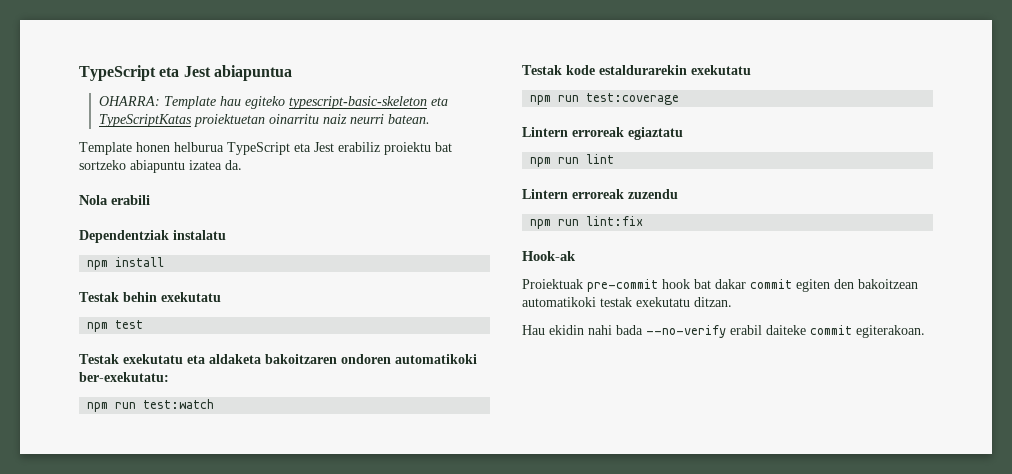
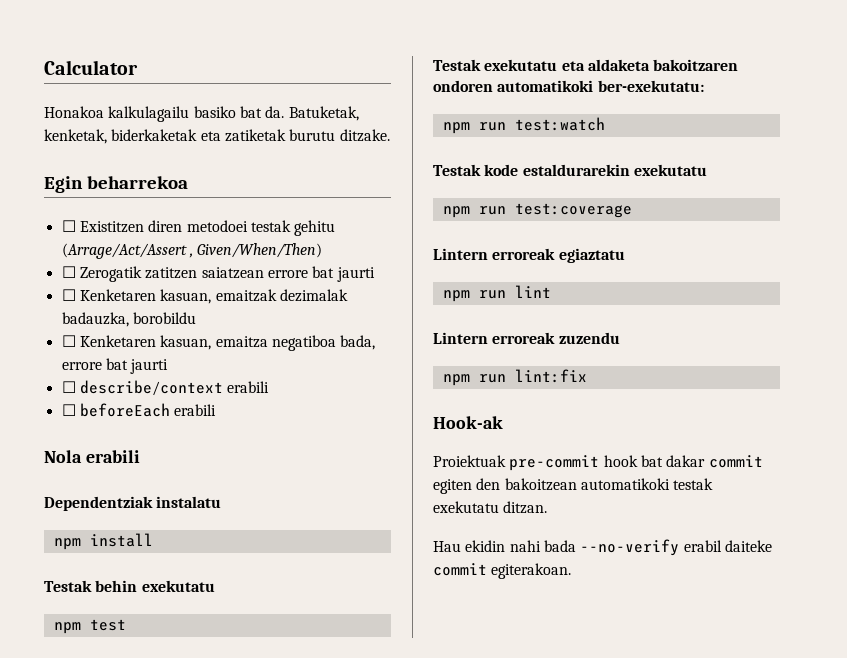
- TypeScript eta Jest abiapuntua
- OHARRA: Template hau egiteko typescript-basic-skeleton eta TypeScriptKatas proiektuetan oinarritu naiz neurri batean.
- Template honen helburua TypeScript eta Jest erabiliz proiektu bat sortzeko abiapuntu izatea da.
+ Calculator
+ Honakoa kalkulagailu basiko bat da. Batuketak, kenketak, biderkaketak eta zatiketak burutu ditzake.
+ Egin beharrekoa
+ ☐ Existitzen diren metodoei testak gehitu (Arrage/Act/Assert , Given/When/Then)
+ ☐ Zerogatik zatitzen saiatzean errore bat jaurti
+ ☐ Kenketaren kasuan, emaitzak dezimalak badauzka, borobildu
+ ☐ Kenketaren kasuan, emaitza negatiboa bada, errore bat jaurti
+ ☐ describe/context erabili
+ ☐ beforeEach erabili

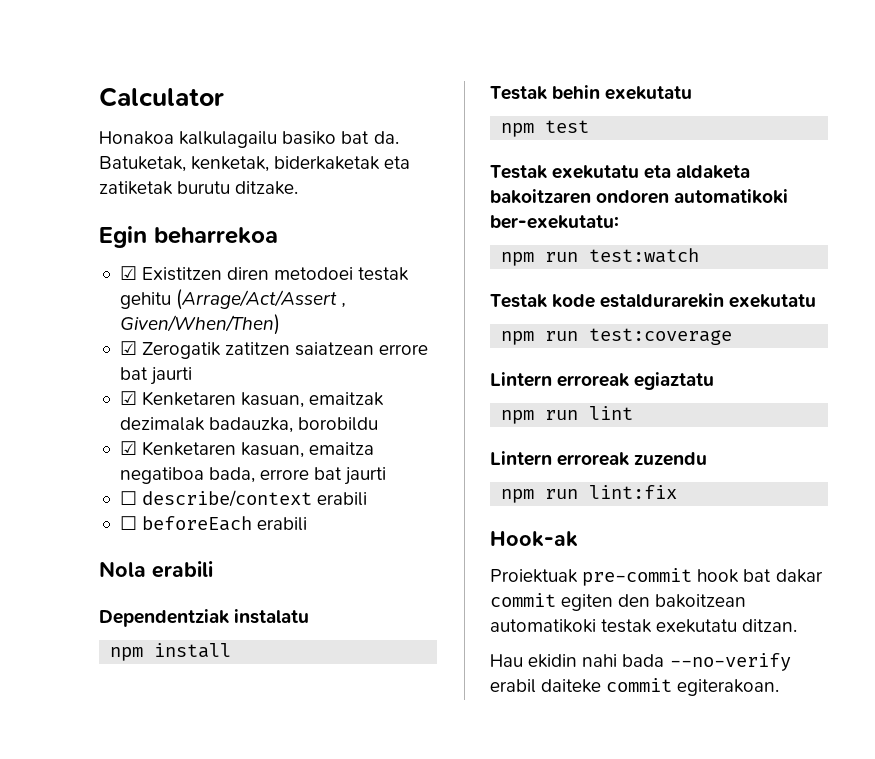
- ☐ Existitzen diren metodoei testak gehitu (Arrage/Act/Assert , Given/When/Then)
+ ☑ Existitzen diren metodoei testak gehitu (Arrage/Act/Assert , Given/When/Then)
- ☐ Zerogatik zatitzen saiatzean errore bat jaurti
+ ☑ Zerogatik zatitzen saiatzean errore bat jaurti
- ☐ Kenketaren kasuan, emaitzak dezimalak badauzka, borobildu
+ ☑ Kenketaren kasuan, emaitzak dezimalak badauzka, borobildu
- ☐ Kenketaren kasuan, emaitza negatiboa bada, errore bat jaurti
+ ☑ Kenketaren kasuan, emaitza negatiboa bada, errore bat jaurti

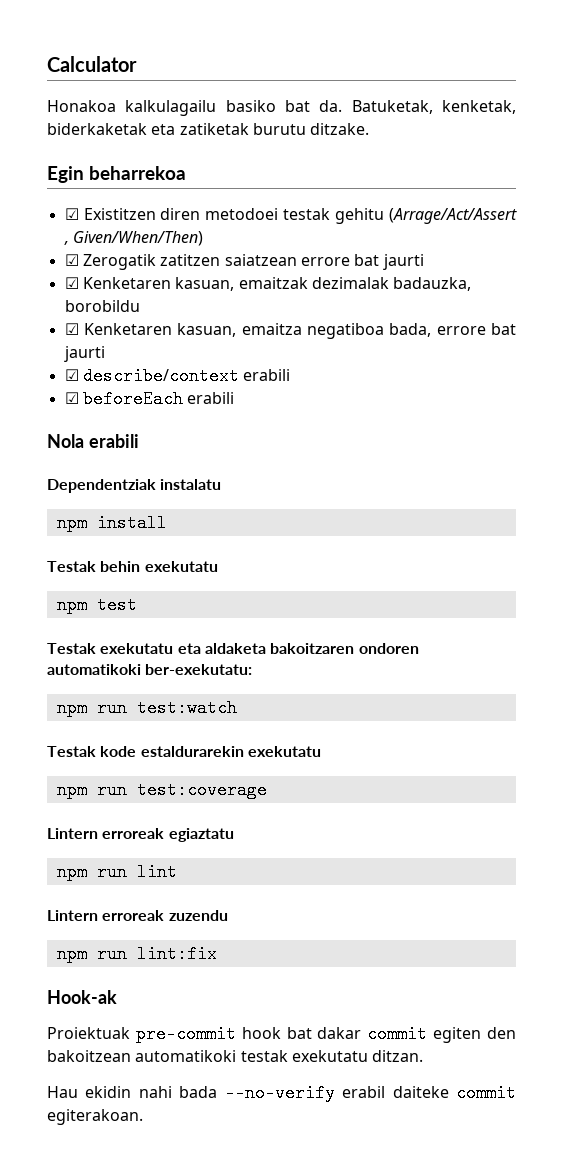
- ☐ describe/context erabili
+ ☑ describe/context erabili
- ☐ beforeEach erabili
+ ☑ beforeEach erabili

